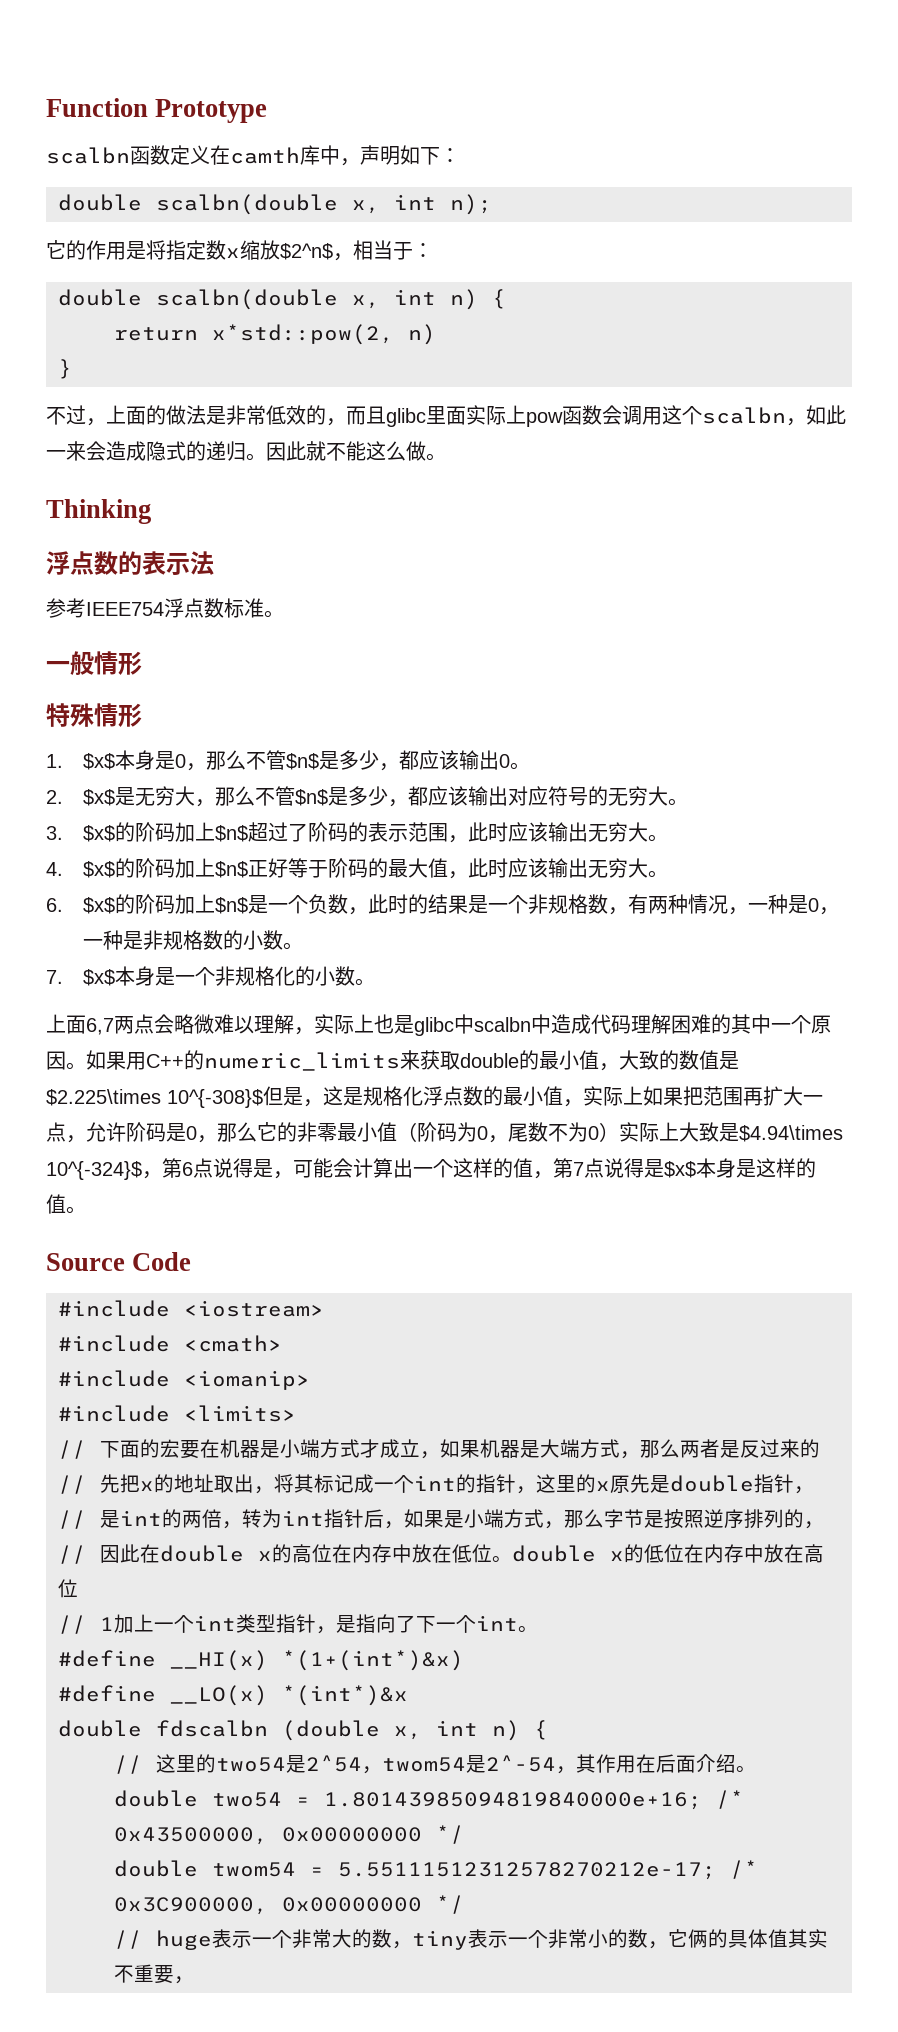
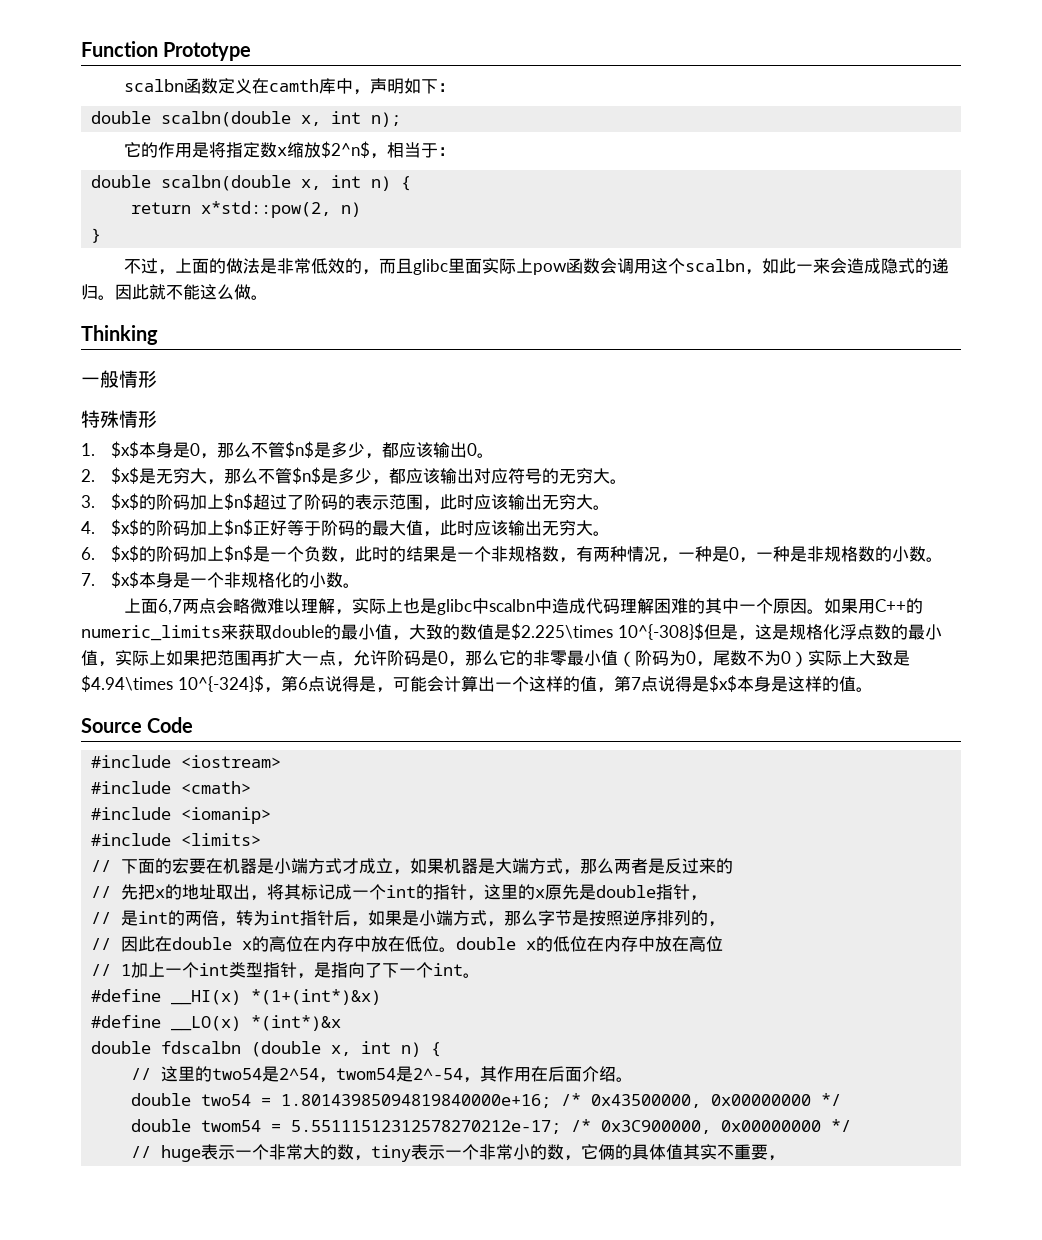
- 浮点数的表示法
- 参考IEEE754浮点数标准。

